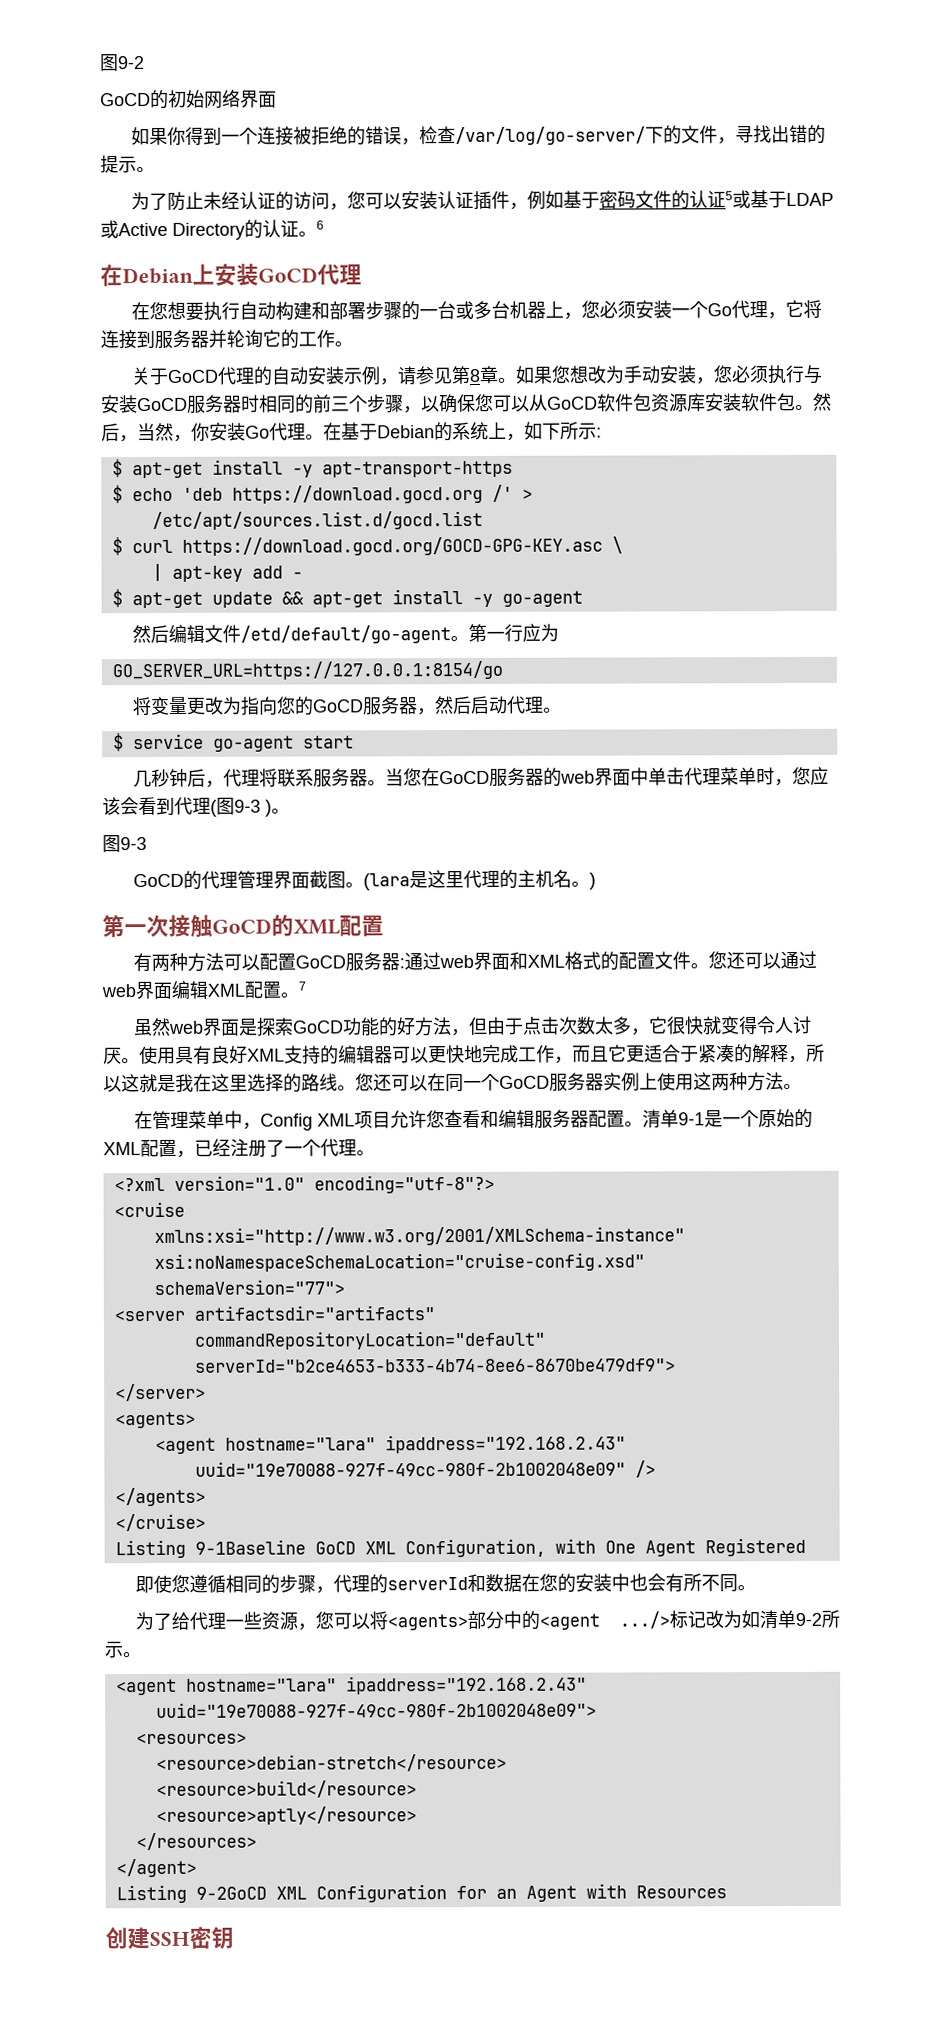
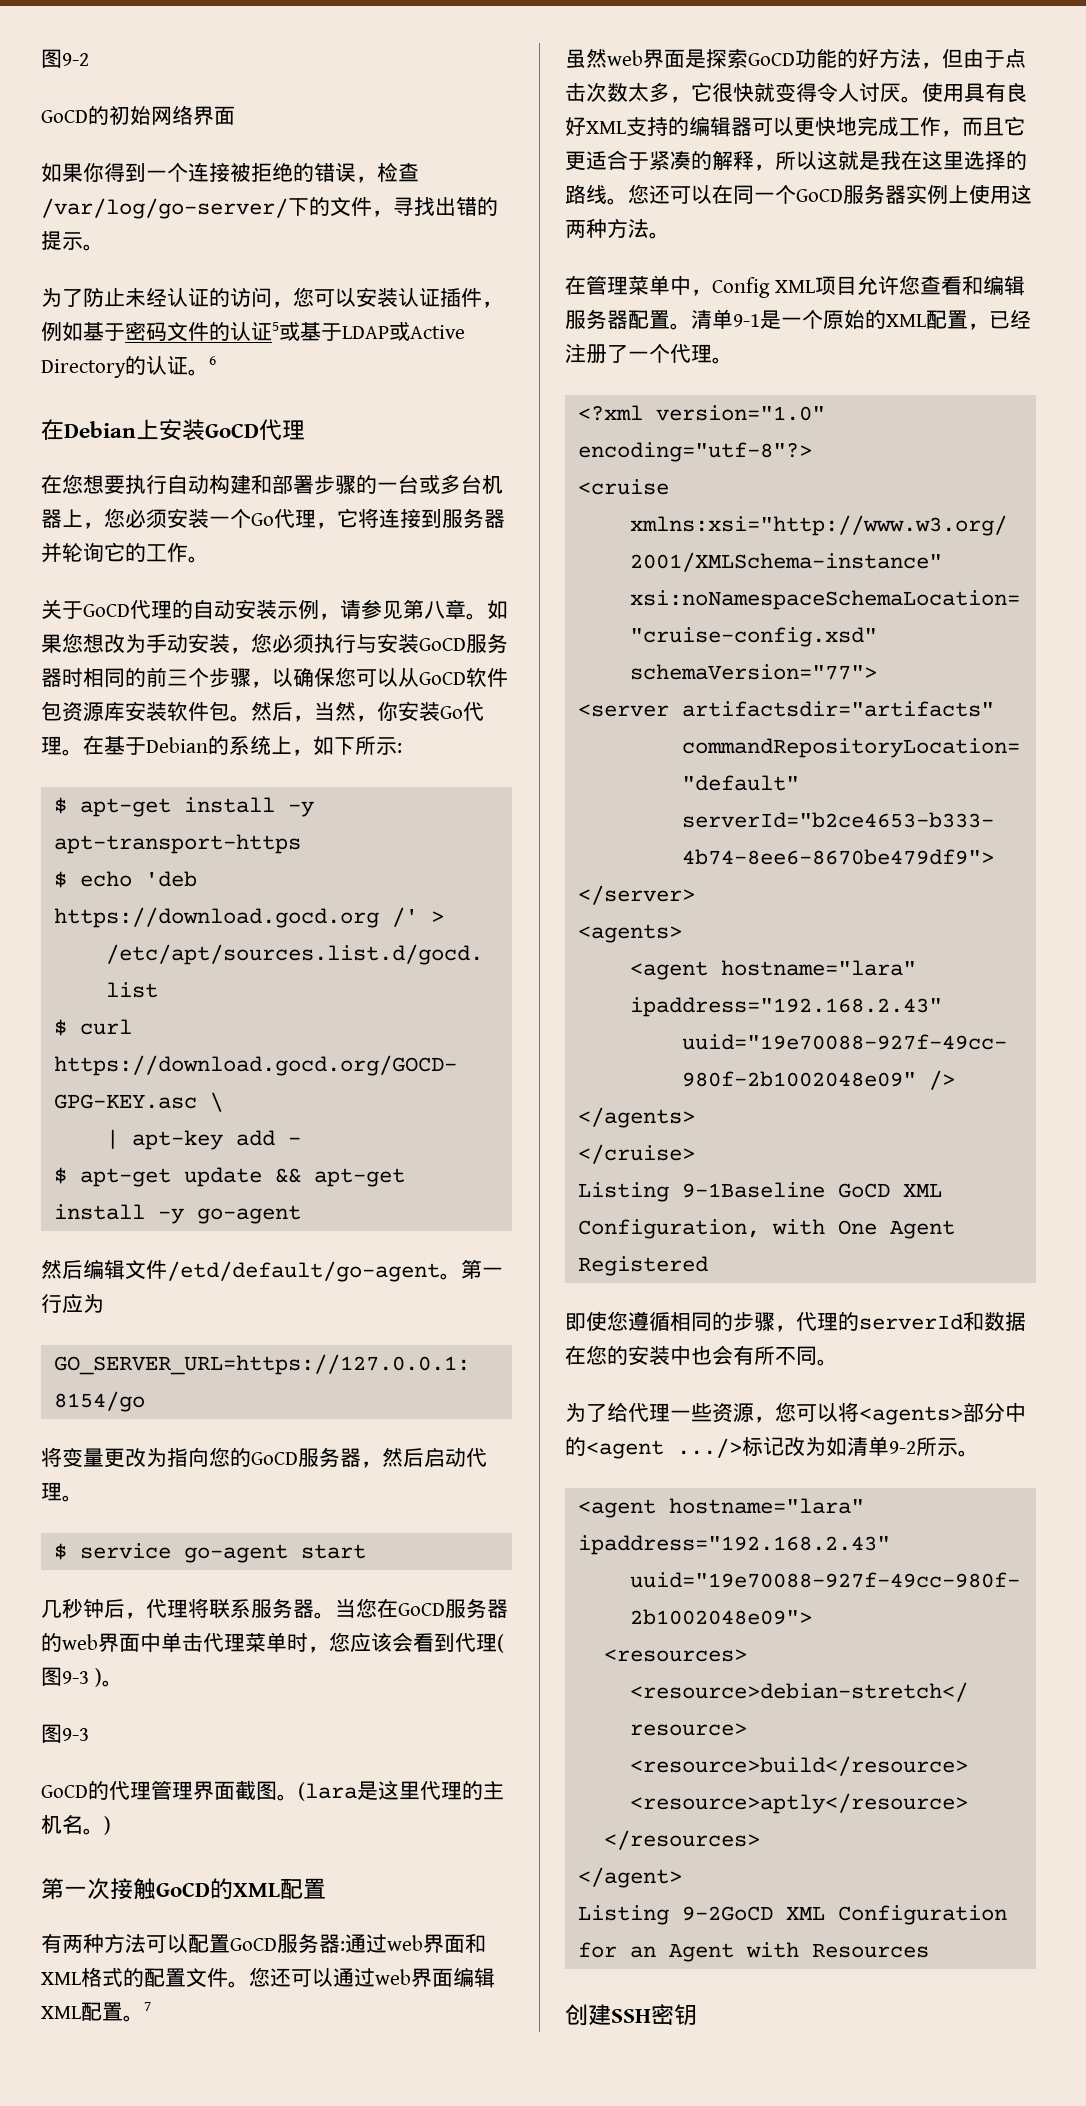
- 关于GoCD代理的自动安装示例，请参见第8章。
+ 关于GoCD代理的自动安装示例，请参见第八章。

